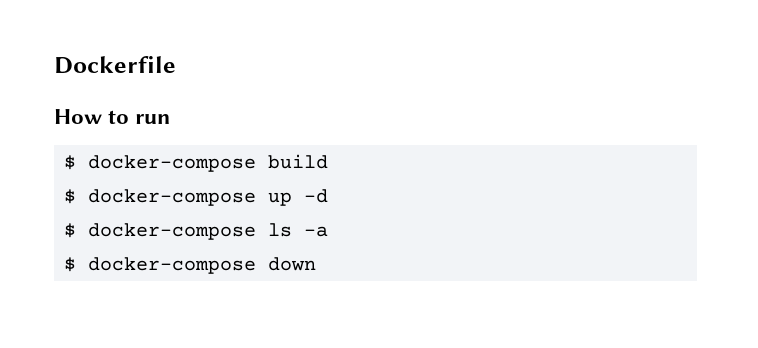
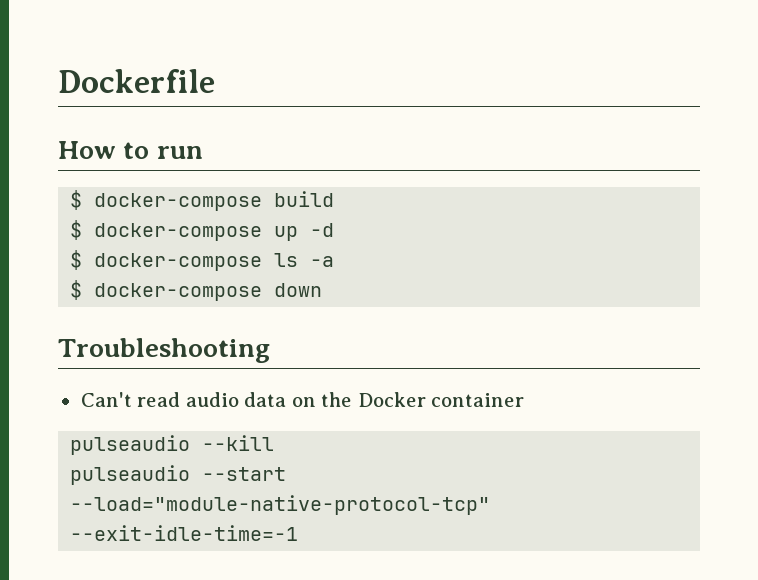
+ Troubleshooting
+ Can't read audio data on the Docker container
+ pulseaudio --kill
+ pulseaudio --start --load="module-native-protocol-tcp" --exit-idle-time=-1

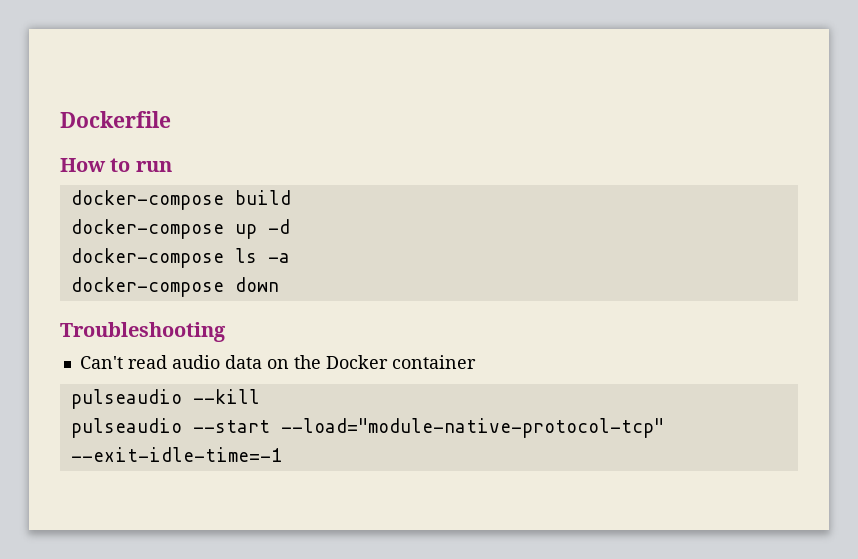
- $ docker-compose build
+ docker-compose build
- $ docker-compose up -d
+ docker-compose up -d
- $ docker-compose ls -a
+ docker-compose ls -a
- $ docker-compose down
+ docker-compose down

